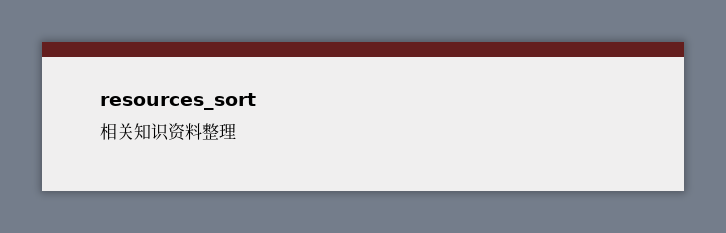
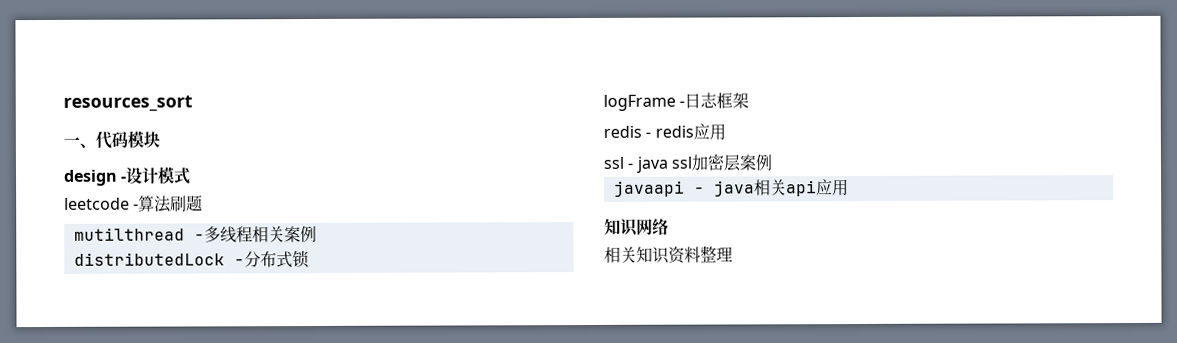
+ 一、代码模块
+ design -设计模式
+ leetcode -算法刷题
+ mutilthread -多线程相关案例
+ distributedLock -分布式锁
+ logFrame -日志框架
+ redis - redis应用
+ ssl - java ssl加密层案例
+ javaapi - java相关api应用
+ 知识网络

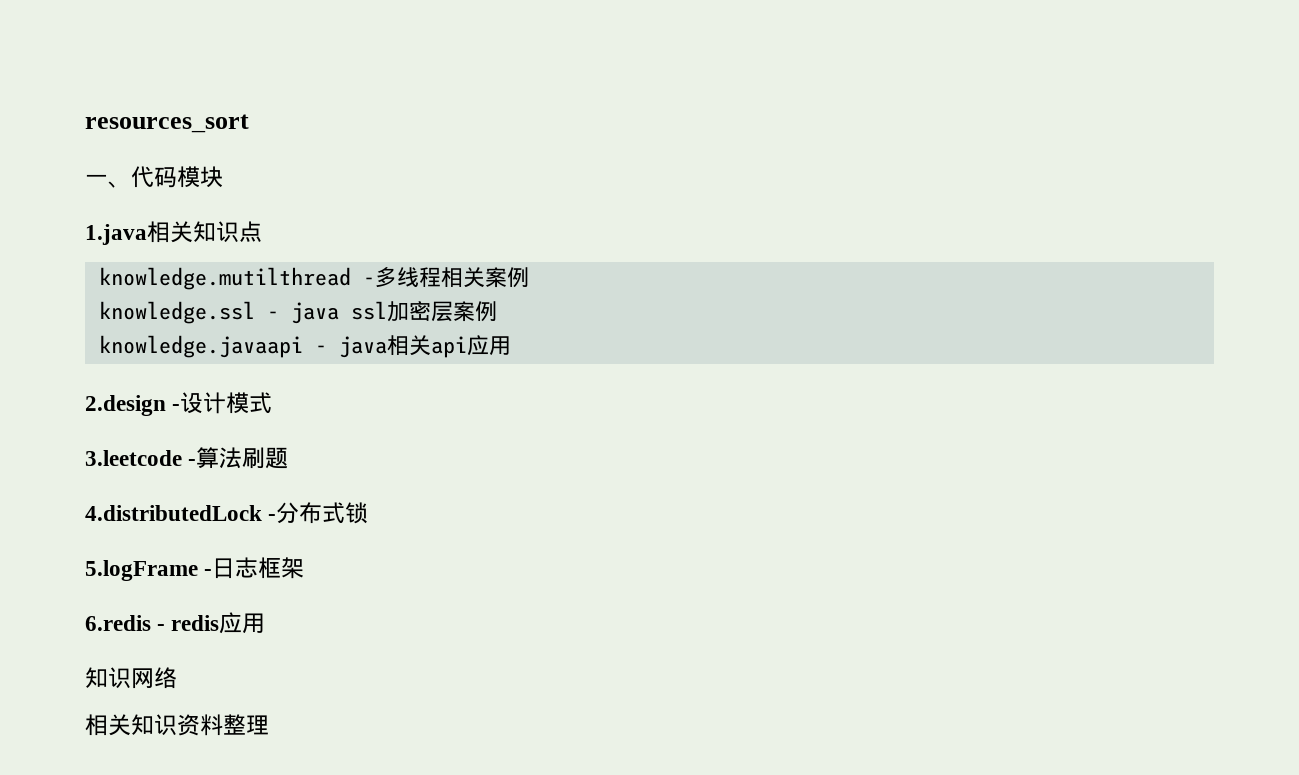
- design -设计模式
- leetcode -算法刷题
- mutilthread -多线程相关案例
+ 1.java相关知识点
+ knowledge.mutilthread -多线程相关案例
- distributedLock -分布式锁
- logFrame -日志框架
- redis - redis应用
- ssl - java ssl加密层案例
+ knowledge.ssl - java ssl加密层案例
- javaapi - java相关api应用
+ knowledge.javaapi - java相关api应用
+ 2.design -设计模式
+ 3.leetcode -算法刷题
+ 4.distributedLock -分布式锁
+ 5.logFrame -日志框架
+ 6.redis - redis应用

